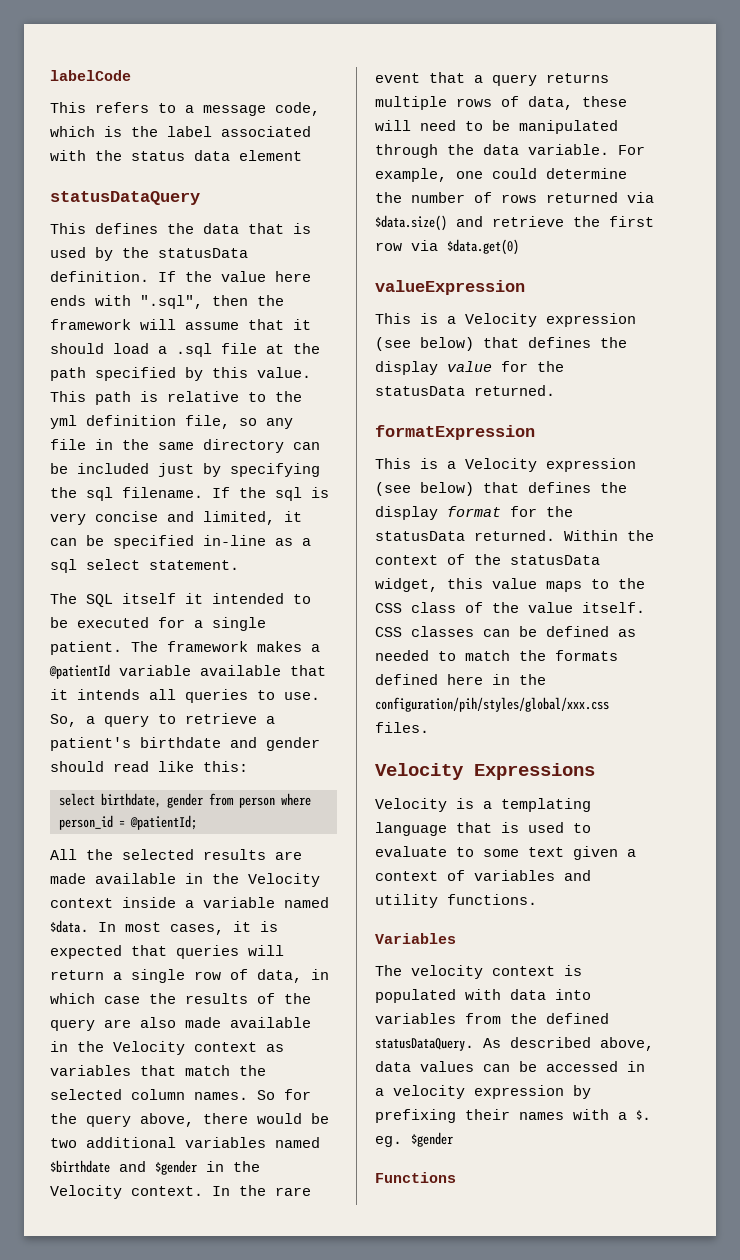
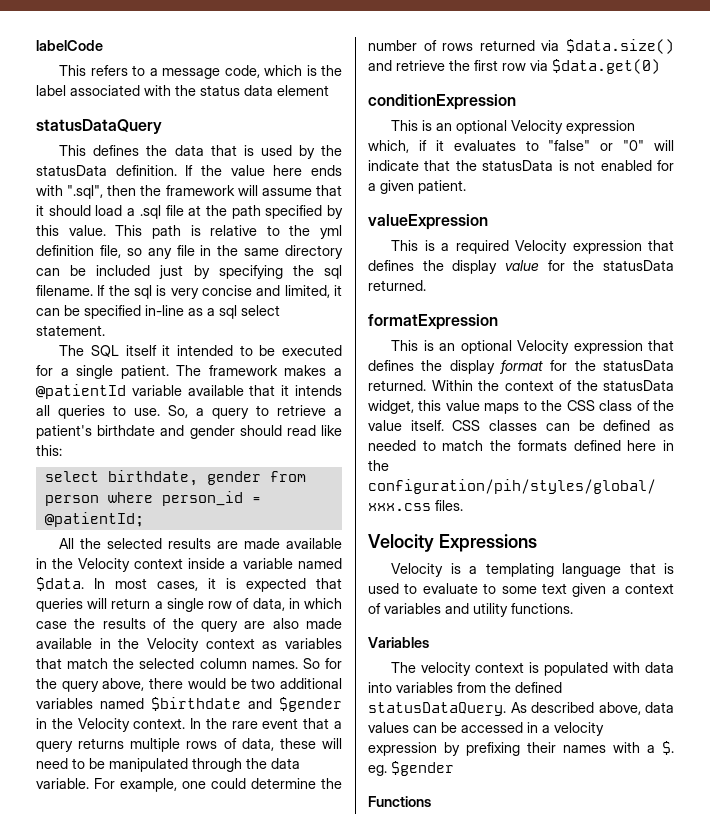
+ conditionExpression
+ This is an optional Velocity expression which, if it evaluates to "false" or "0" will indicate that the statusData is not enabled for a given patient.
- This is a Velocity expression (see below) that defines the display value for the statusData returned.
+ This is a required Velocity expression that defines the display value for the statusData returned.
- This is a Velocity expression (see below) that defines the display format for the statusData returned.
+ This is an optional Velocity expression that defines the display format for the statusData returned.

